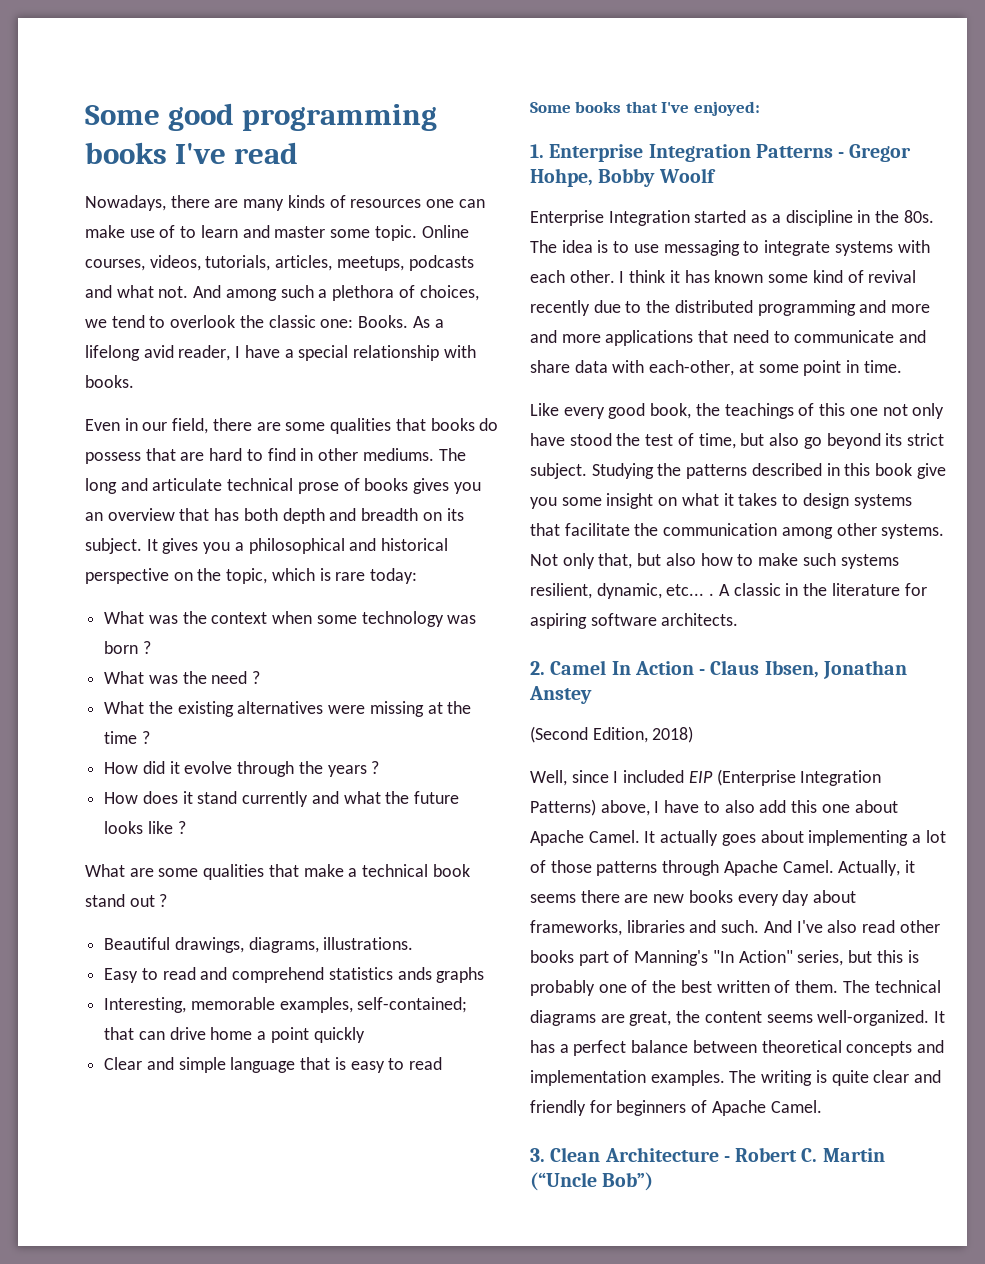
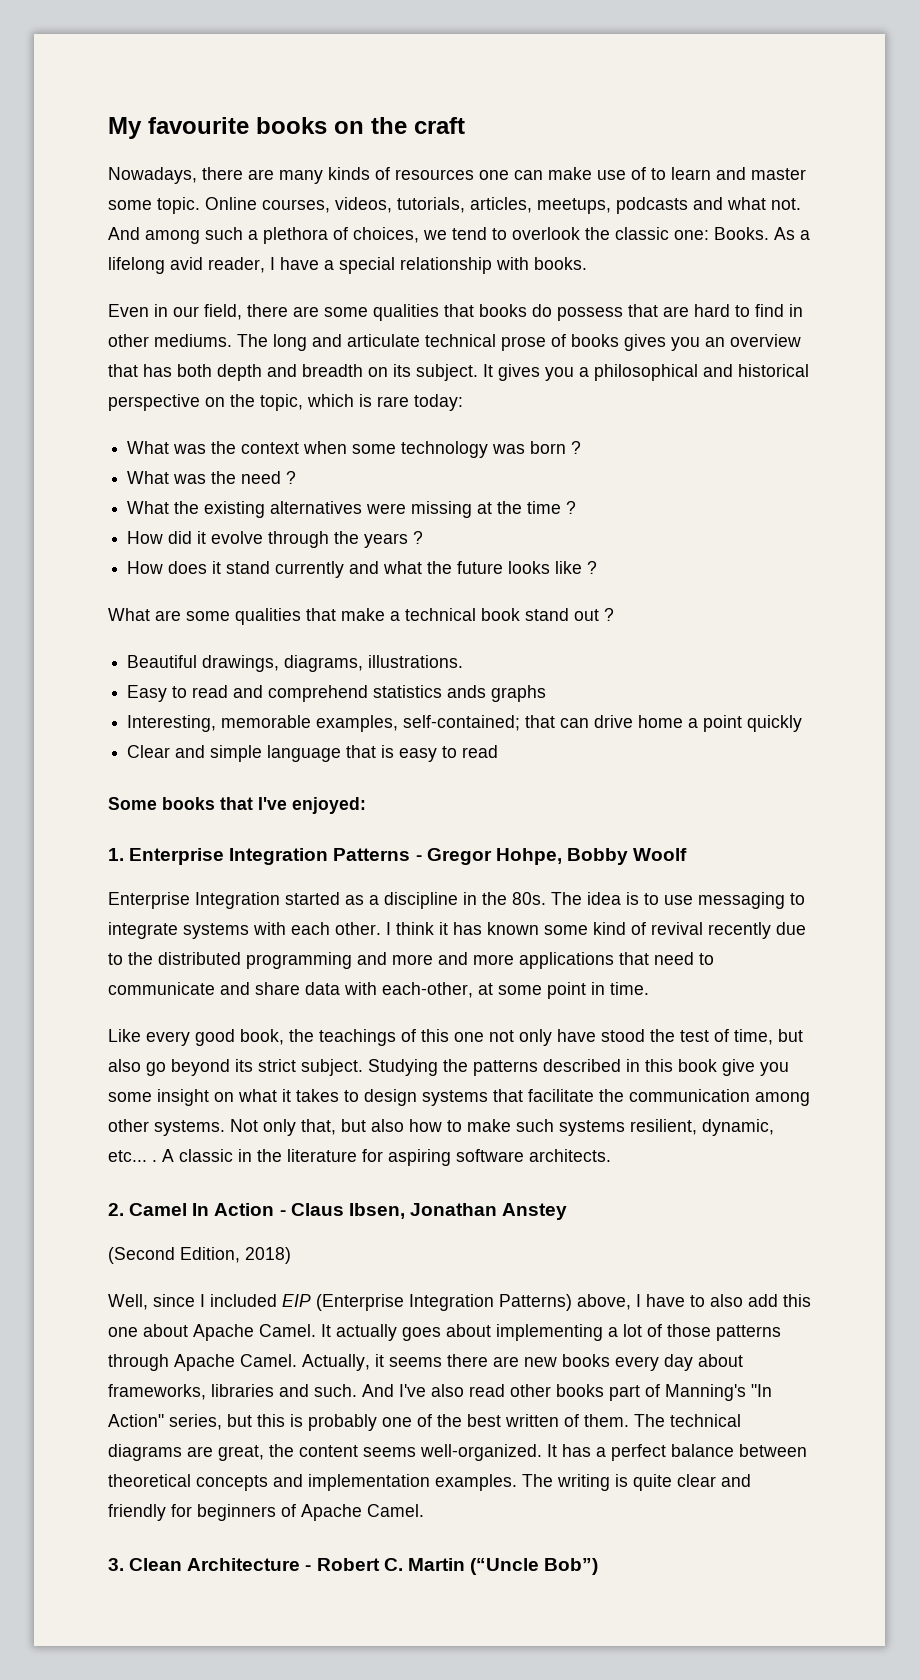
- Some good programming books I've read
+ My favourite books on the craft

